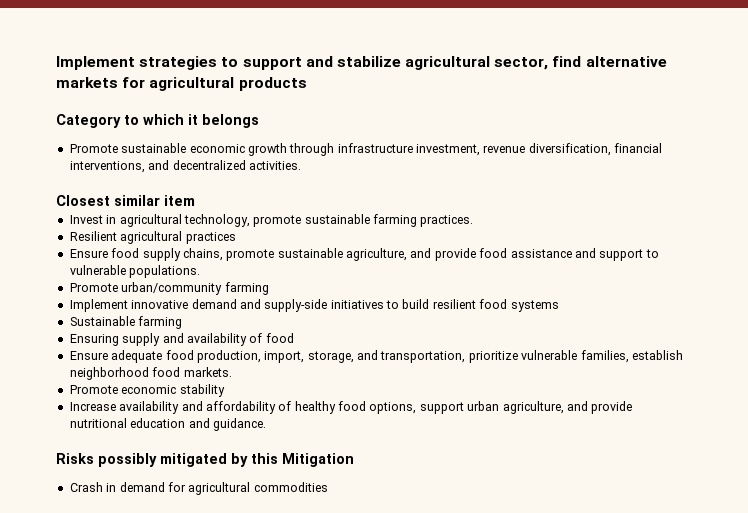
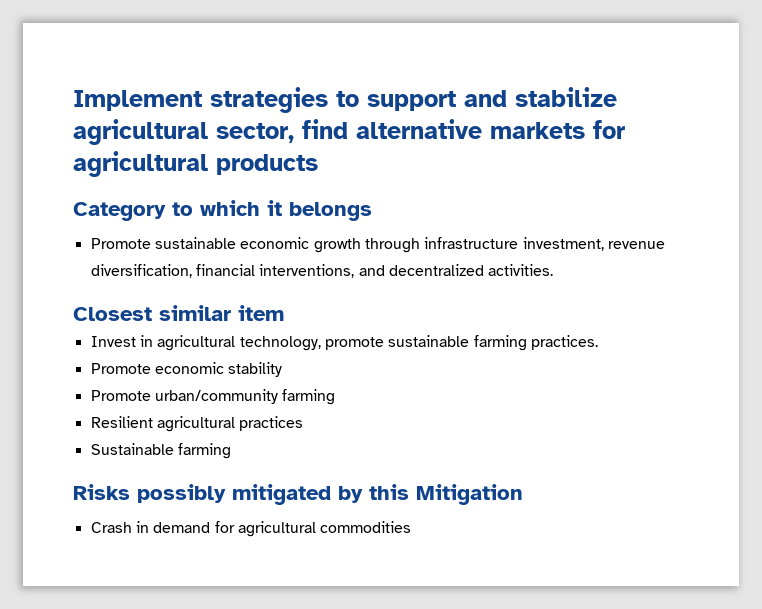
+ Promote economic stability
+ Promote urban/community farming
  Resilient agricultural practices
- Ensure food supply chains, promote sustainable agriculture, and provide food assistance and support to vulnerable populations.
- Promote urban/community farming
- Implement innovative demand and supply-side initiatives to build resilient food systems
  Sustainable farming
- Ensuring supply and availability of food
- Ensure adequate food production, import, storage, and transportation, prioritize vulnerable families, establish neighborhood food markets.
- Promote economic stability
- Increase availability and affordability of healthy food options, support urban agriculture, and provide nutritional education and guidance.

